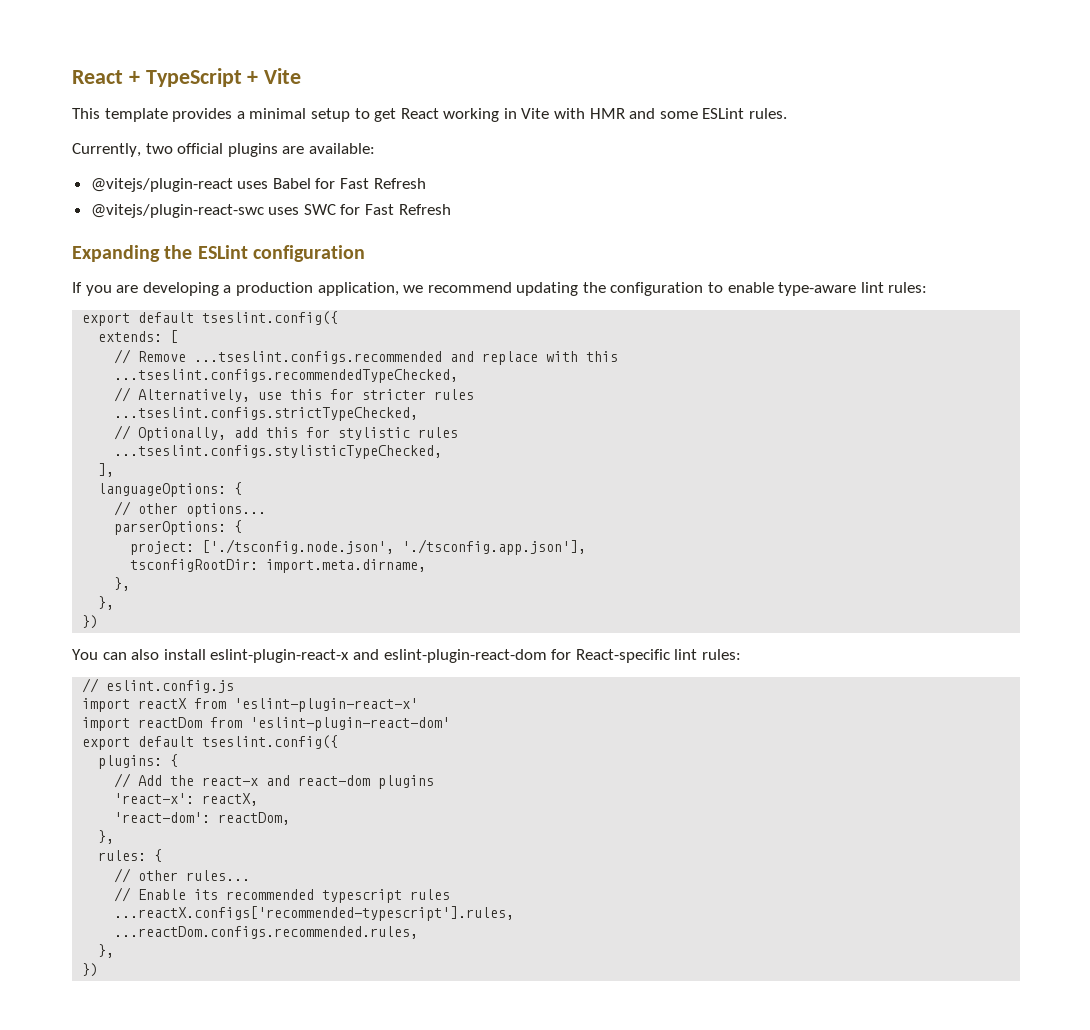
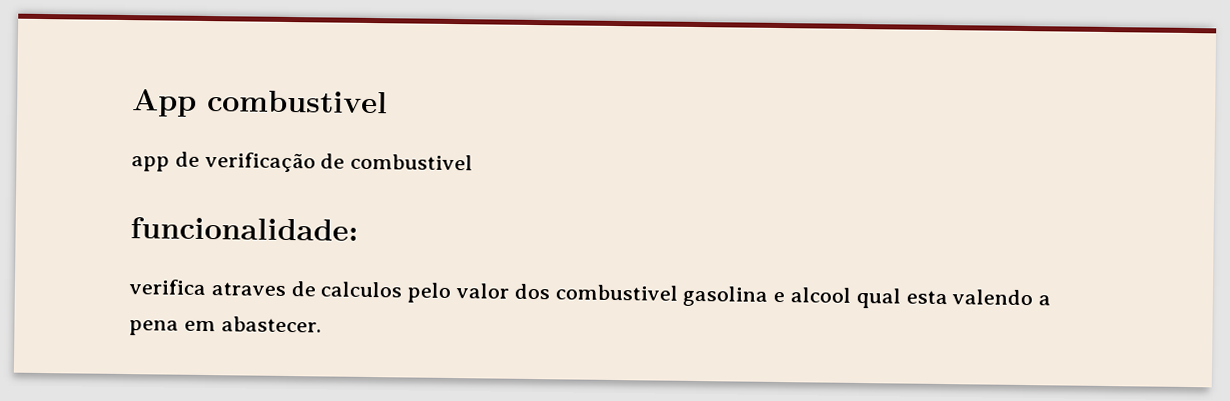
- React + TypeScript + Vite
- This template provides a minimal setup to get React working in Vite with HMR and some ESLint rules.
- Currently, two official plugins are available:
- @vitejs/plugin-react uses Babel for Fast Refresh
- @vitejs/plugin-react-swc uses SWC for Fast Refresh
- Expanding the ESLint configuration
- If you are developing a production application, we recommend updating the configuration to enable type-aware lint rules:
- export default tseslint.config({
- extends: [
- // Remove ...tseslint.configs.recommended and replace with this
- ...tseslint.configs.recommendedTypeChecked,
- // Alternatively, use this for stricter rules
- ...tseslint.configs.strictTypeChecked,
- // Optionally, add this for stylistic rules
- ...tseslint.configs.stylisticTypeChecked,
- ],
- languageOptions: {
- // other options...
- parserOptions: {
- project: ['./tsconfig.node.json', './tsconfig.app.json'],
- tsconfigRootDir: import.meta.dirname,
- },
- },
- })
- You can also install eslint-plugin-react-x and eslint-plugin-react-dom for React-specific lint rules:
- // eslint.config.js
- import reactX from 'eslint-plugin-react-x'
- import reactDom from 'eslint-plugin-react-dom'
- export default tseslint.config({
- plugins: {
- // Add the react-x and react-dom plugins
- 'react-x': reactX,
- 'react-dom': reactDom,
- },
- rules: {
- // other rules...
- // Enable its recommended typescript rules
- ...reactX.configs['recommended-typescript'].rules,
- ...reactDom.configs.recommended.rules,
- },
- })
+ App combustivel
+ app de verificação de combustivel
+ funcionalidade:
+ verifica atraves de calculos pelo valor dos combustivel gasolina e alcool qual esta valendo a pena em abastecer.

